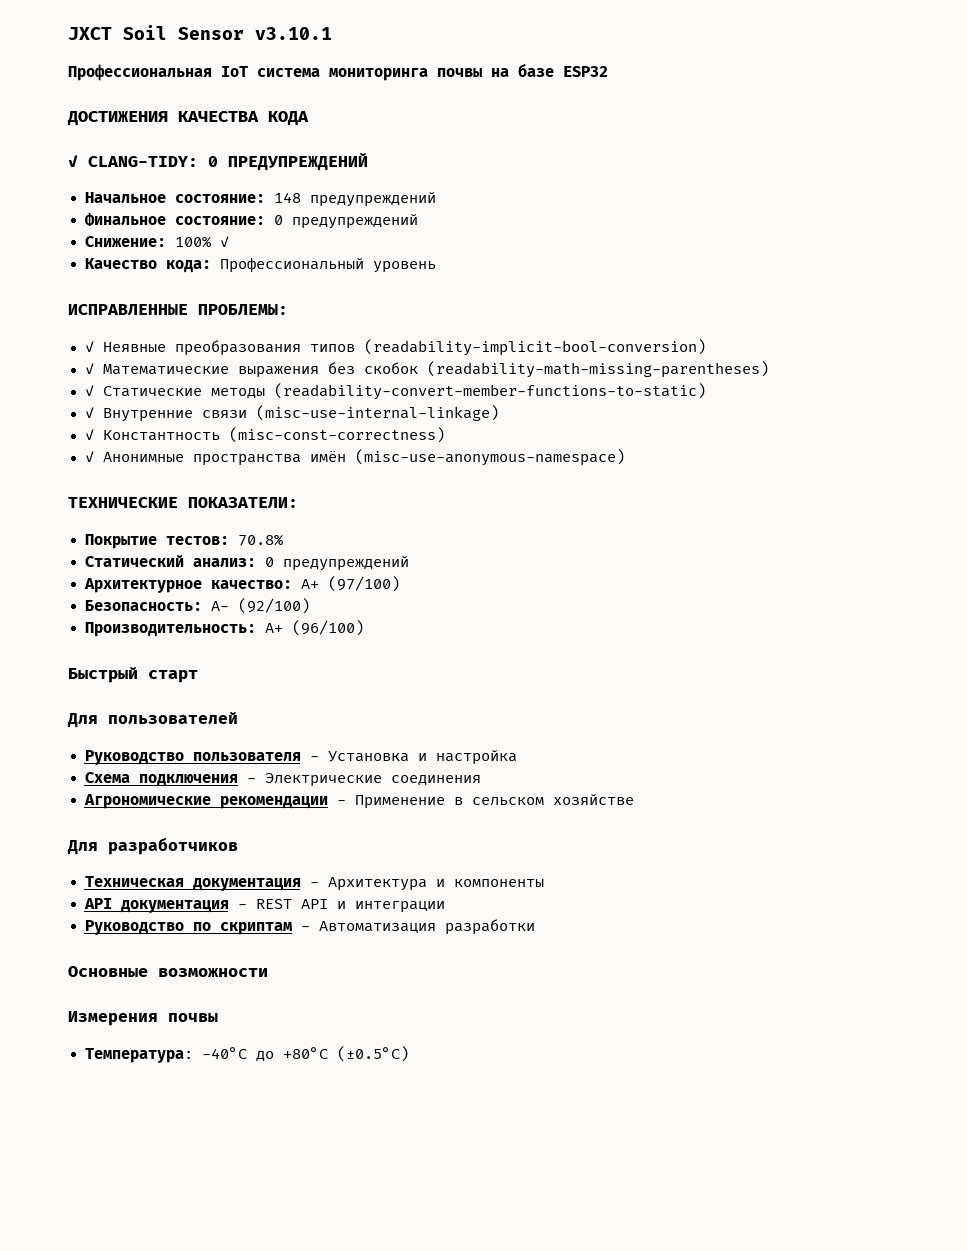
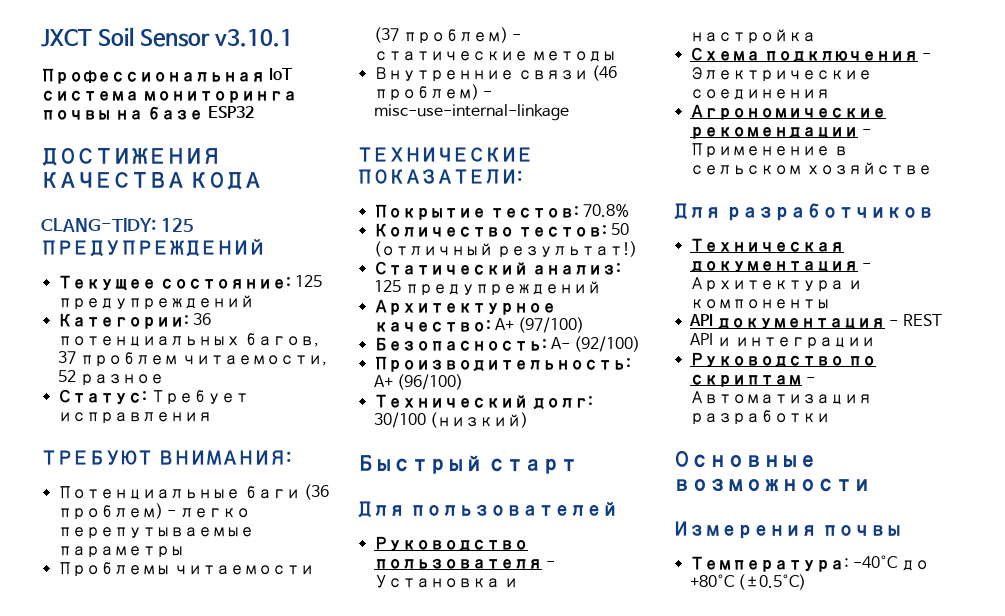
- ✓ CLANG-TIDY: 0 ПРЕДУПРЕЖДЕНИЙ
- Начальное состояние: 148 предупреждений
- Финальное состояние: 0 предупреждений
- Снижение: 100% ✓
- Качество кода: Профессиональный уровень
- ИСПРАВЛЕННЫЕ ПРОБЛЕМЫ:
- ✓ Неявные преобразования типов (readability-implicit-bool-conversion)
- ✓ Математические выражения без скобок (readability-math-missing-parentheses)
- ✓ Статические методы (readability-convert-member-functions-to-static)
- ✓ Внутренние связи (misc-use-internal-linkage)
- ✓ Константность (misc-const-correctness)
- ✓ Анонимные пространства имён (misc-use-anonymous-namespace)
+ CLANG-TIDY: 125 ПРЕДУПРЕЖДЕНИЙ
+ Текущее состояние: 125 предупреждений
+ Категории: 36 потенциальных багов, 37 проблем читаемости, 52 разное
+ Статус: Требует исправления
+ ТРЕБУЮТ ВНИМАНИЯ:
+ Потенциальные баги (36 проблем) - легко перепутываемые параметры
+ Проблемы читаемости (37 проблем) - статические методы
+ Внутренние связи (46 проблем) - misc-use-internal-linkage
+ Количество тестов: 50 (отличный результат!)
- Статический анализ: 0 предупреждений
+ Статический анализ: 125 предупреждений
+ Технический долг: 30/100 (низкий)

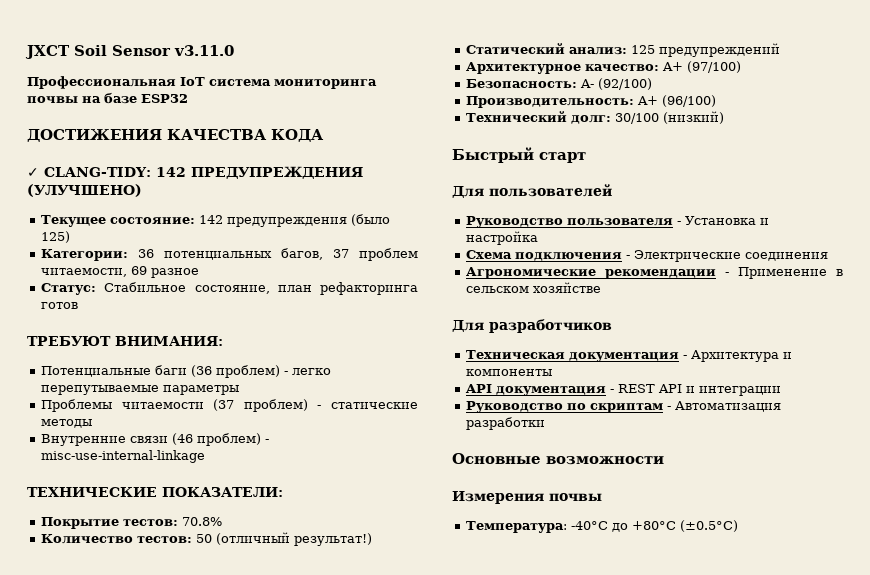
- JXCT Soil Sensor v3.10.1
+ JXCT Soil Sensor v3.11.0
- CLANG-TIDY: 125 ПРЕДУПРЕЖДЕНИЙ
- Текущее состояние: 125 предупреждений
+ ✓ CLANG-TIDY: 142 ПРЕДУПРЕЖДЕНИЯ (УЛУЧШЕНО)
+ Текущее состояние: 142 предупреждения (было 125)
- Категории: 36 потенциальных багов, 37 проблем читаемости, 52 разное
+ Категории: 36 потенциальных багов, 37 проблем читаемости, 69 разное
- Статус: Требует исправления
+ Статус: Стабильное состояние, план рефакторинга готов

